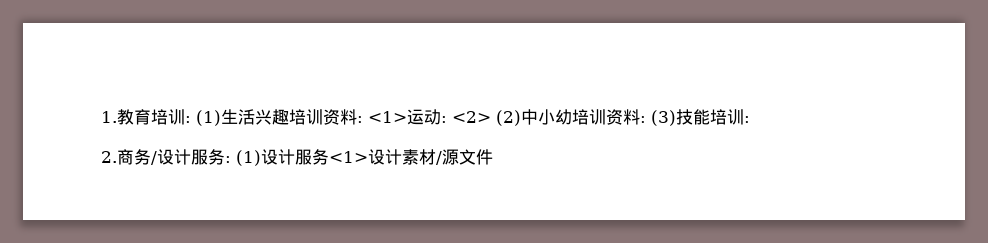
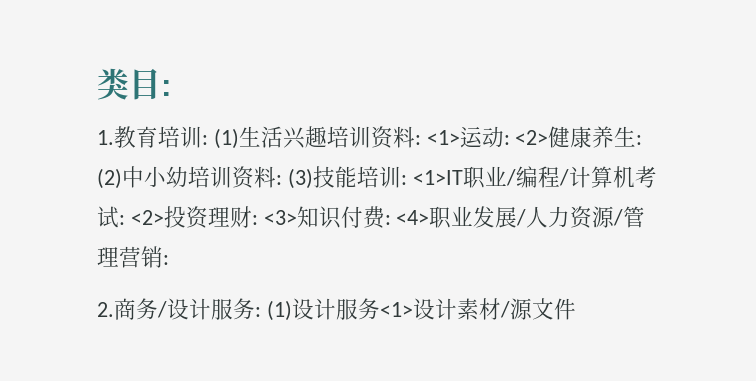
+ 类目:
- 1.教育培训: (1)生活兴趣培训资料: <1>运动: <2> (2)中小幼培训资料: (3)技能培训:
+ 1.教育培训: (1)生活兴趣培训资料: <1>运动: <2>健康养生: (2)中小幼培训资料: (3)技能培训: <1>IT职业/编程/计算机考试: <2>投资理财: <3>知识付费: <4>职业发展/人力资源/管理营销:

